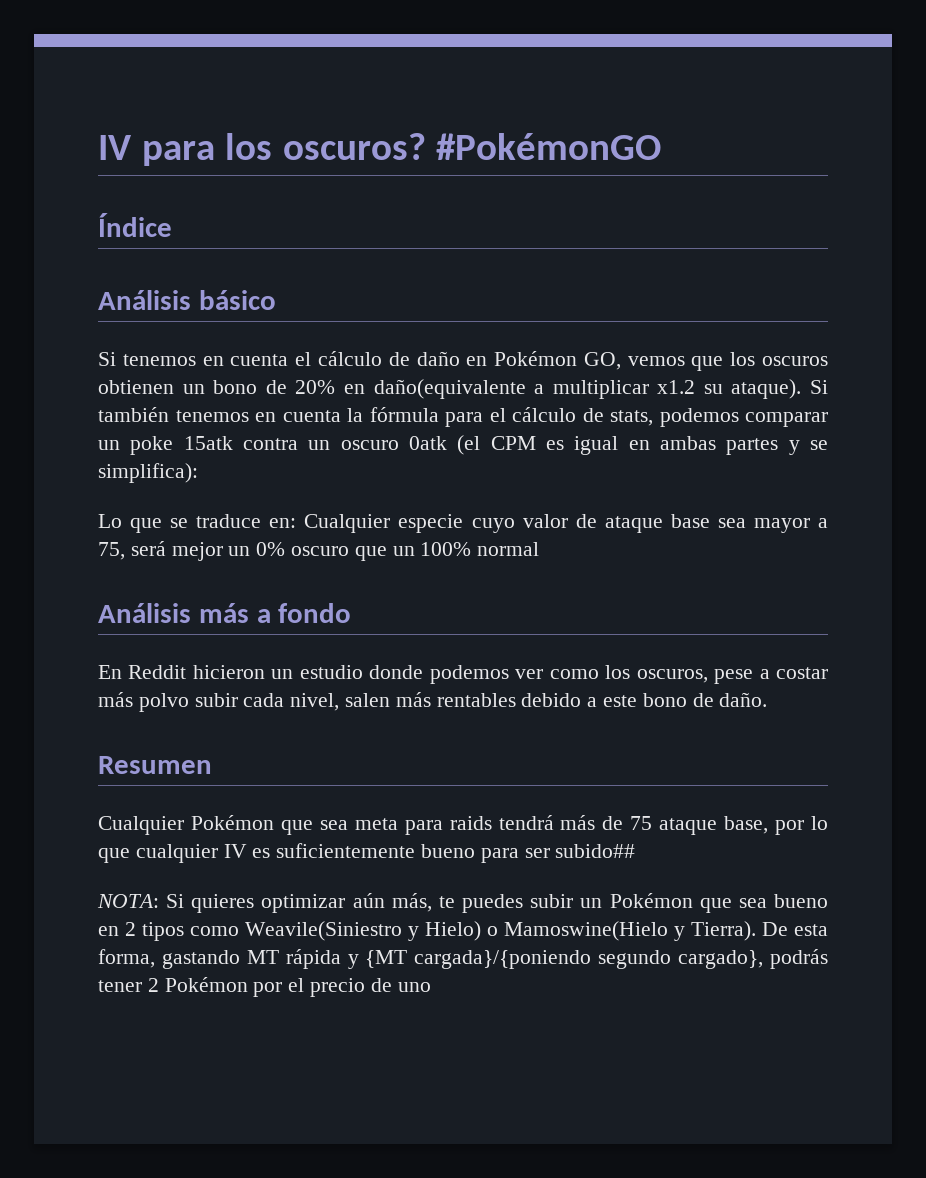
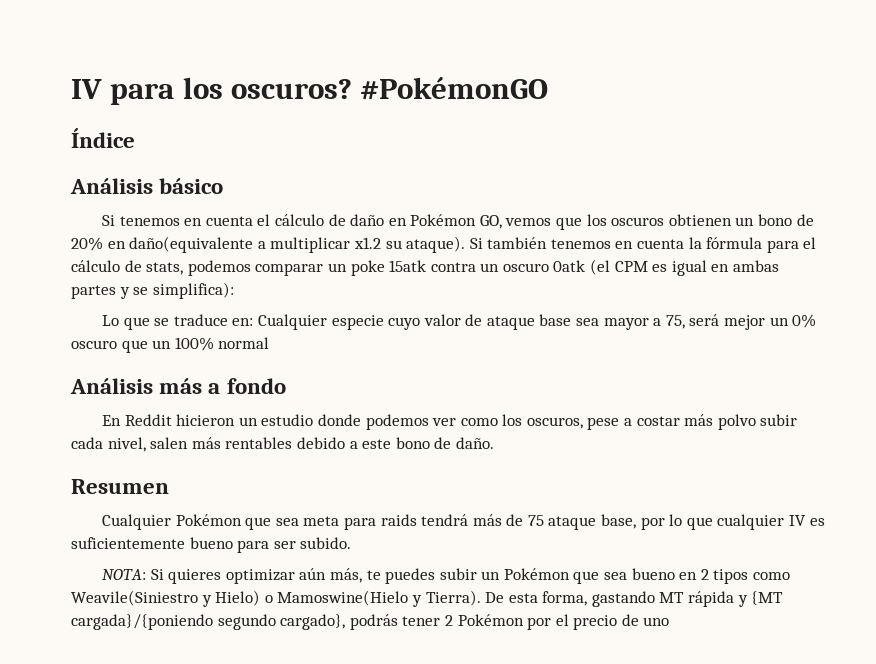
- Cualquier Pokémon que sea meta para raids tendrá más de 75 ataque base, por lo que cualquier IV es suficientemente bueno para ser subido##
+ Cualquier Pokémon que sea meta para raids tendrá más de 75 ataque base, por lo que cualquier IV es suficientemente bueno para ser subido.

